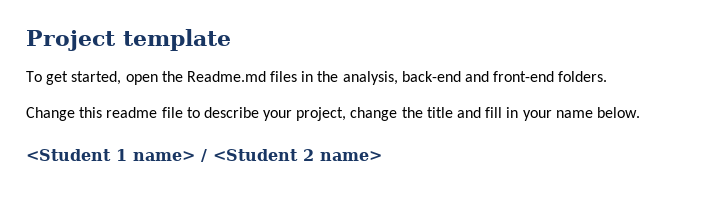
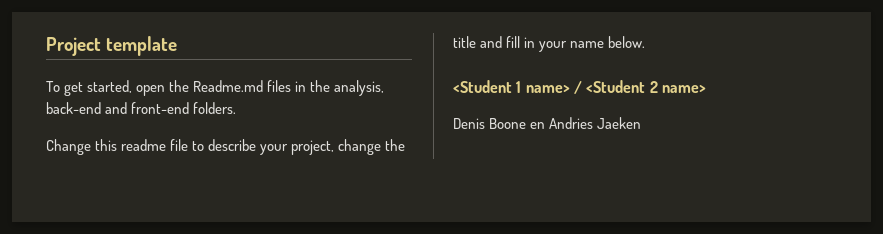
+ Denis Boone en Andries Jaeken

